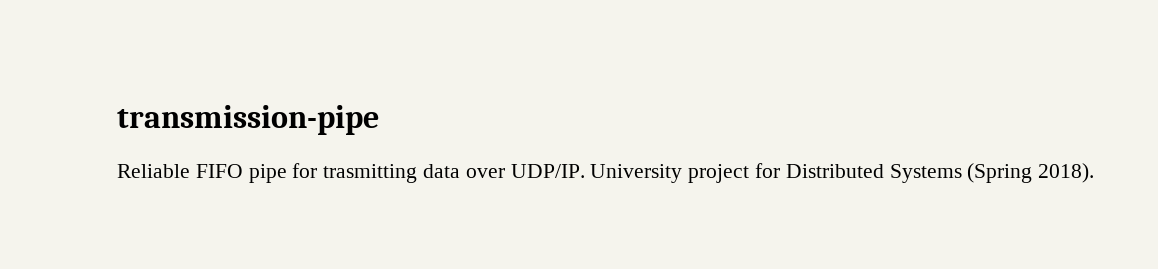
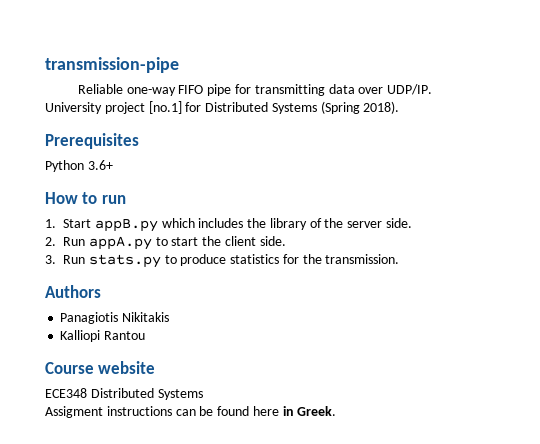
- Reliable FIFO pipe for trasmitting data over UDP/IP.
+ Reliable one-way FIFO pipe for transmitting data over UDP/IP.
- University project for Distributed Systems (Spring 2018).
+ University project [no.1] for Distributed Systems (Spring 2018).
+ Prerequisites
+ Python 3.6+
+ How to run
+ 1. Start appB.py which includes the library of the server side.
+ 2. Run appA.py to start the client side.
+ 3. Run stats.py to produce statistics for the transmission.
+ Authors
+ Panagiotis Nikitakis
+ Kalliopi Rantou
+ Course website
+ ECE348 Distributed Systems
+ Assigment instructions can be found here in Greek.

